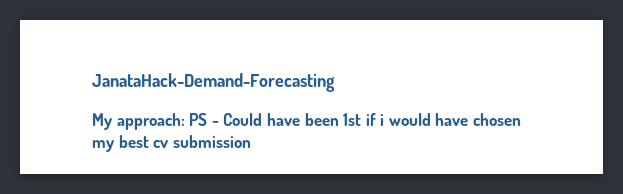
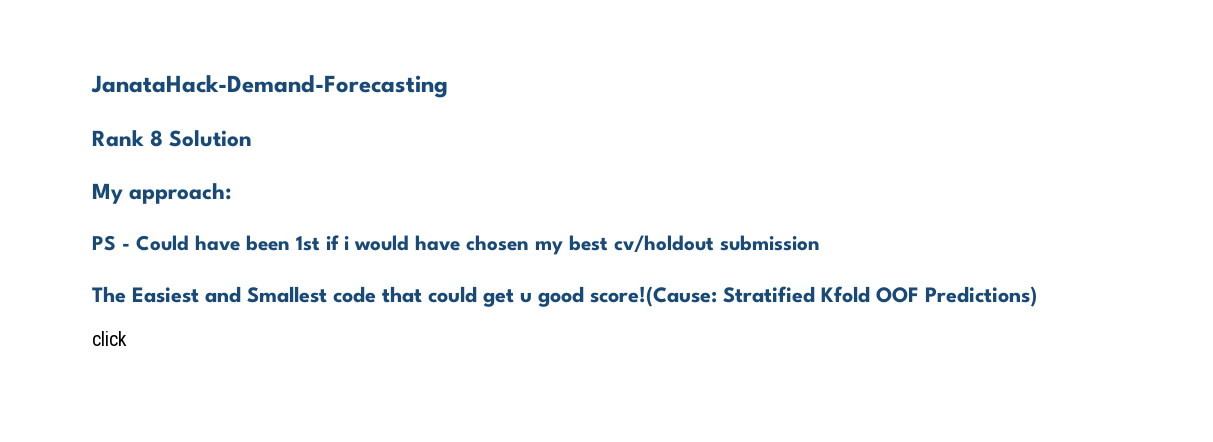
+ Rank 8 Solution
- My approach: PS - Could have been 1st if i would have chosen my best cv submission
+ My approach:
+ PS - Could have been 1st if i would have chosen my best cv/holdout submission
+ The Easiest and Smallest code that could get u good score!(Cause: Stratified Kfold OOF Predictions)
+ click

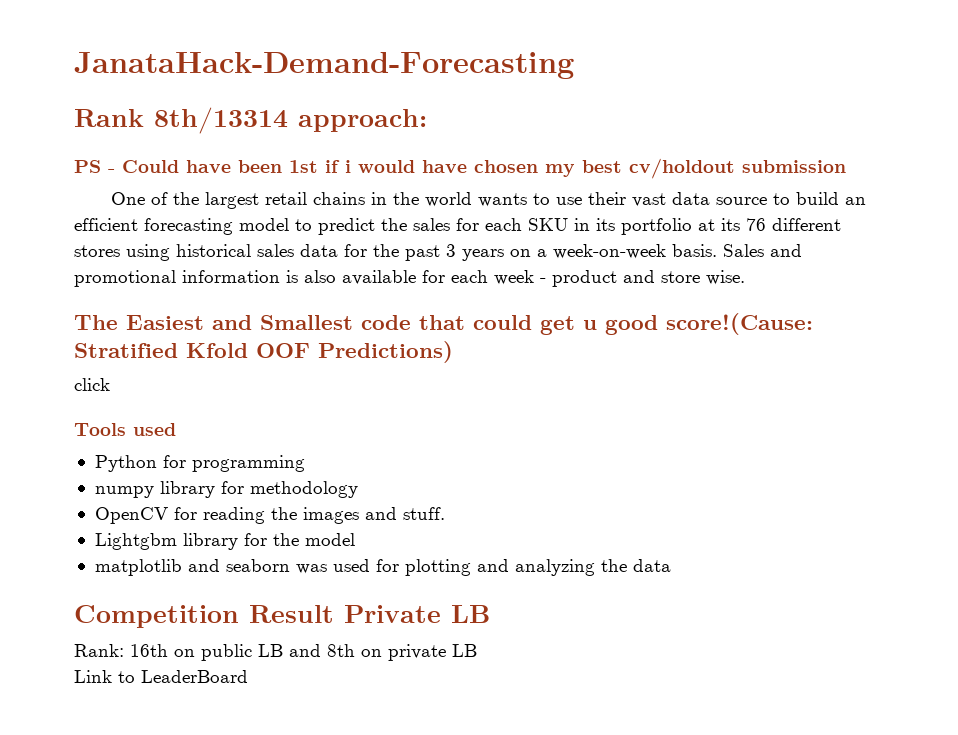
- Rank 8 Solution
- My approach:
+ Rank 8th/13314 approach:
+ One of the largest retail chains in the world wants to use their vast data source to build an efficient forecasting model to predict the sales for each SKU in its portfolio at its 76 different stores using historical sales data for the past 3 years on a week-on-week basis. Sales and promotional information is also available for each week - product and store wise.
+ Tools used
+ Python for programming
+ numpy library for methodology
+ OpenCV for reading the images and stuff.
+ Lightgbm library for the model
+ matplotlib and seaborn was used for plotting and analyzing the data
+ Competition Result Private LB
+ Rank: 16th on public LB and 8th on private LB
+ Link to LeaderBoard

